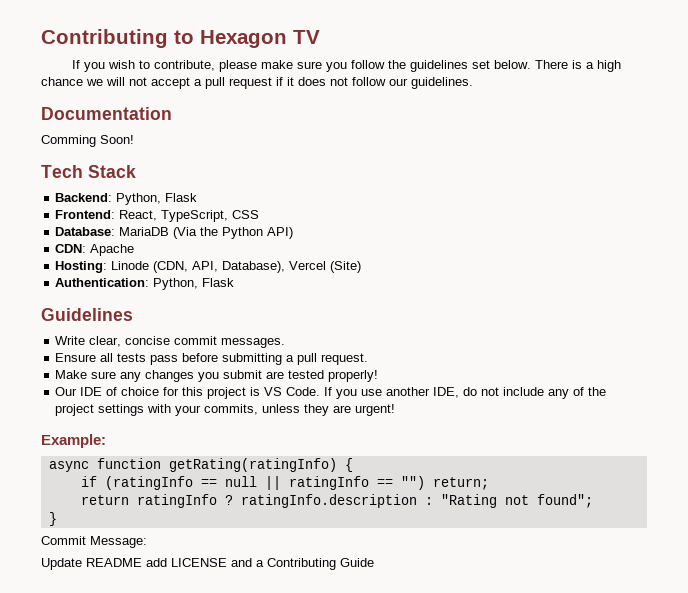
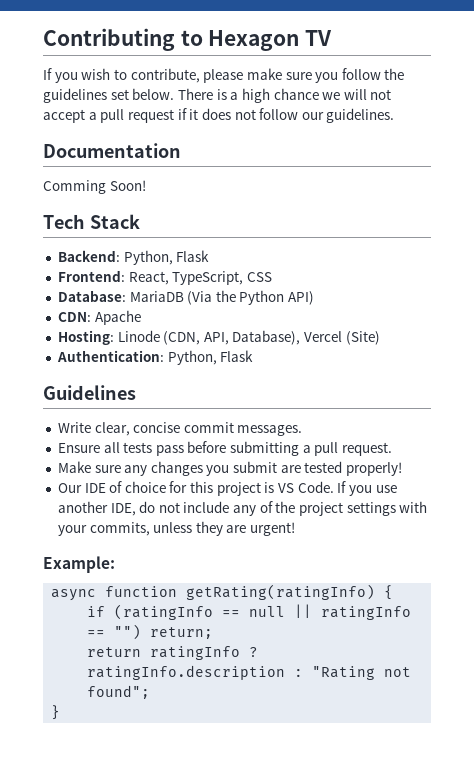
- Commit Message:
- Update README add LICENSE and a Contributing Guide

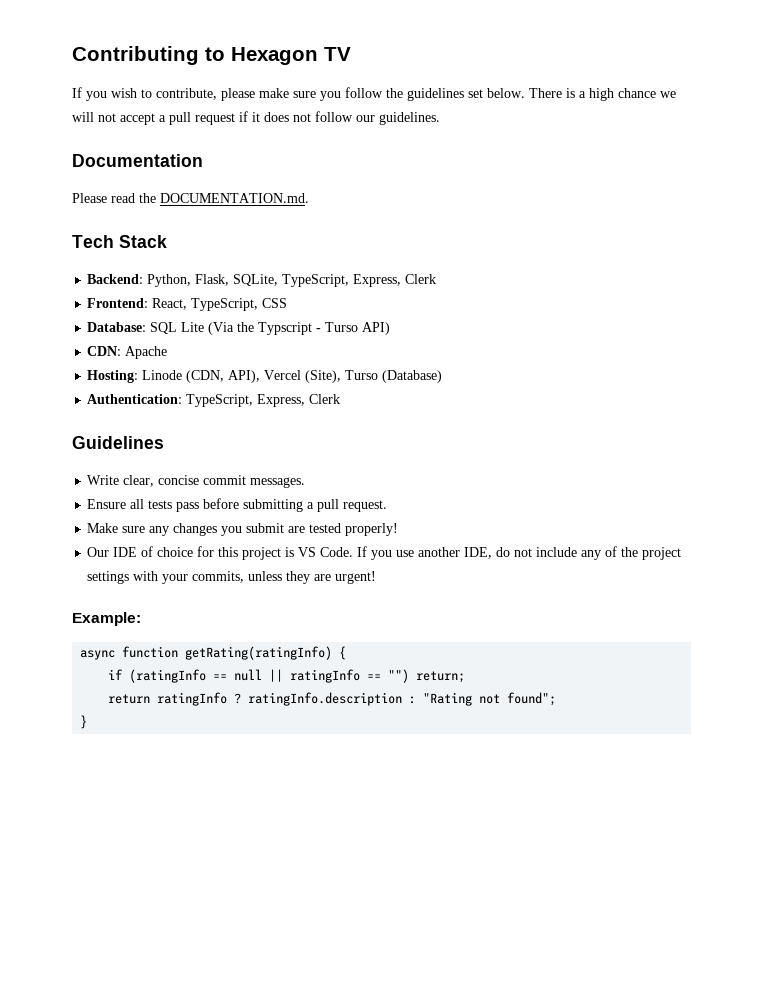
- Comming Soon!
+ Please read the DOCUMENTATION.md.
- Backend: Python, Flask
+ Backend: Python, Flask, SQLite, TypeScript, Express, Clerk
- Database: MariaDB (Via the Python API)
+ Database: SQL Lite (Via the Typscript - Turso API)
- Hosting: Linode (CDN, API, Database), Vercel (Site)
- Authentication: Python, Flask
+ Hosting: Linode (CDN, API), Vercel (Site), Turso (Database)
+ Authentication: TypeScript, Express, Clerk

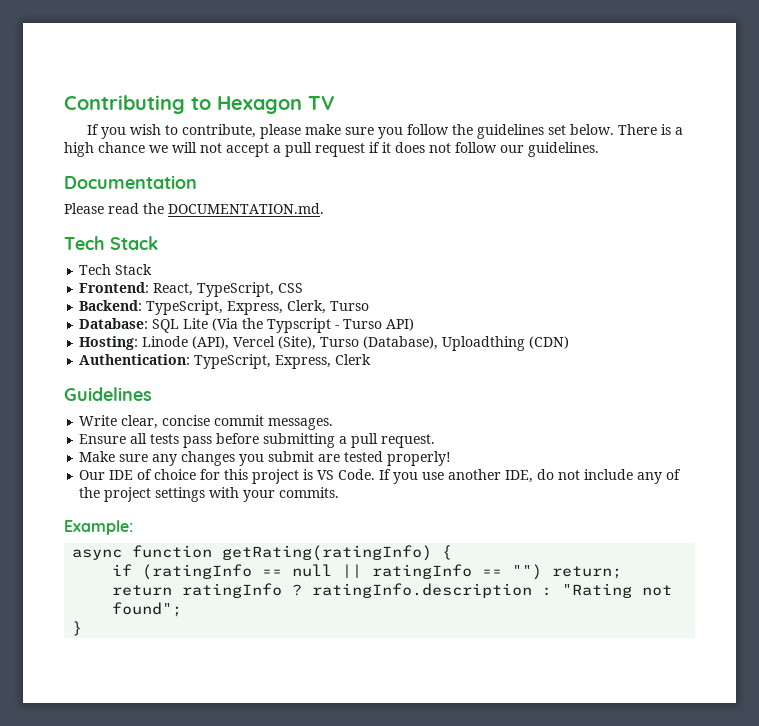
  Please read the DOCUMENTATION.md.
  Tech Stack
- Backend: Python, Flask, SQLite, TypeScript, Express, Clerk
+ Tech Stack
+ Backend: TypeScript, Express, Clerk, Turso
- CDN: Apache
- Hosting: Linode (CDN, API), Vercel (Site), Turso (Database)
+ Hosting: Linode (API), Vercel (Site), Turso (Database), Uploadthing (CDN)
- If you use another IDE, do not include any of the project settings with your commits, unless they are urgent!
+ If you use another IDE, do not include any of the project settings with your commits.

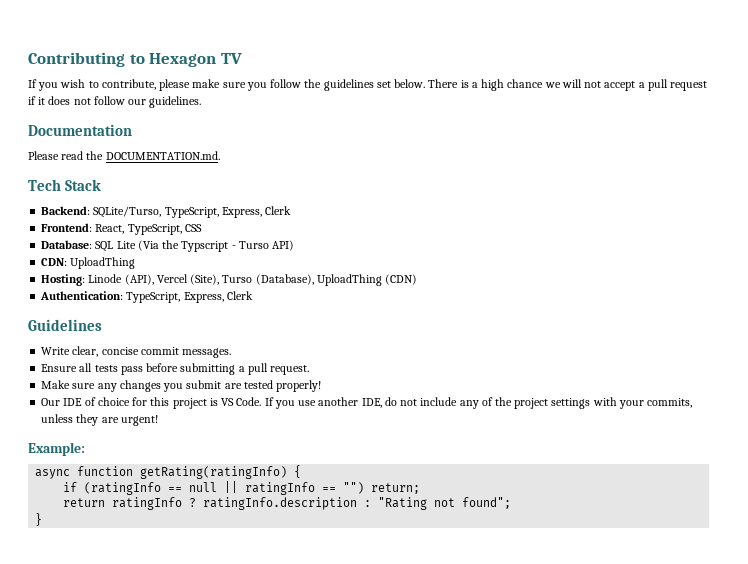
  Please read the DOCUMENTATION.md.
  Tech Stack
- Tech Stack
+ Backend: SQLite/Turso, TypeScript, Express, Clerk
- Backend: TypeScript, Express, Clerk, Turso
+ CDN: UploadThing
- Hosting: Linode (API), Vercel (Site), Turso (Database), Uploadthing (CDN)
+ Hosting: Linode (API), Vercel (Site), Turso (Database), UploadThing (CDN)
- If you use another IDE, do not include any of the project settings with your commits.
+ If you use another IDE, do not include any of the project settings with your commits, unless they are urgent!

